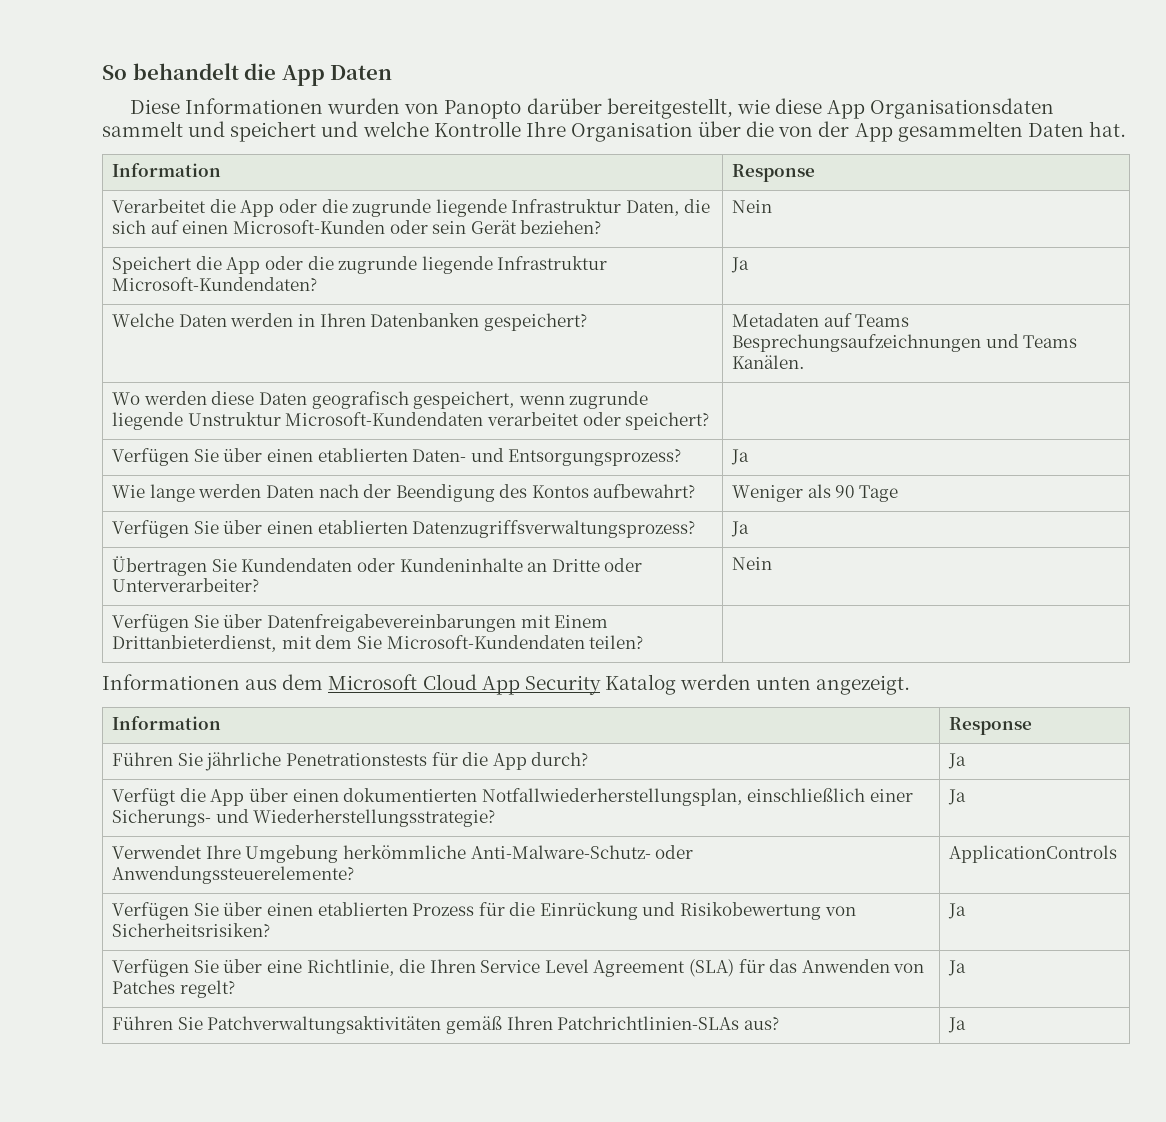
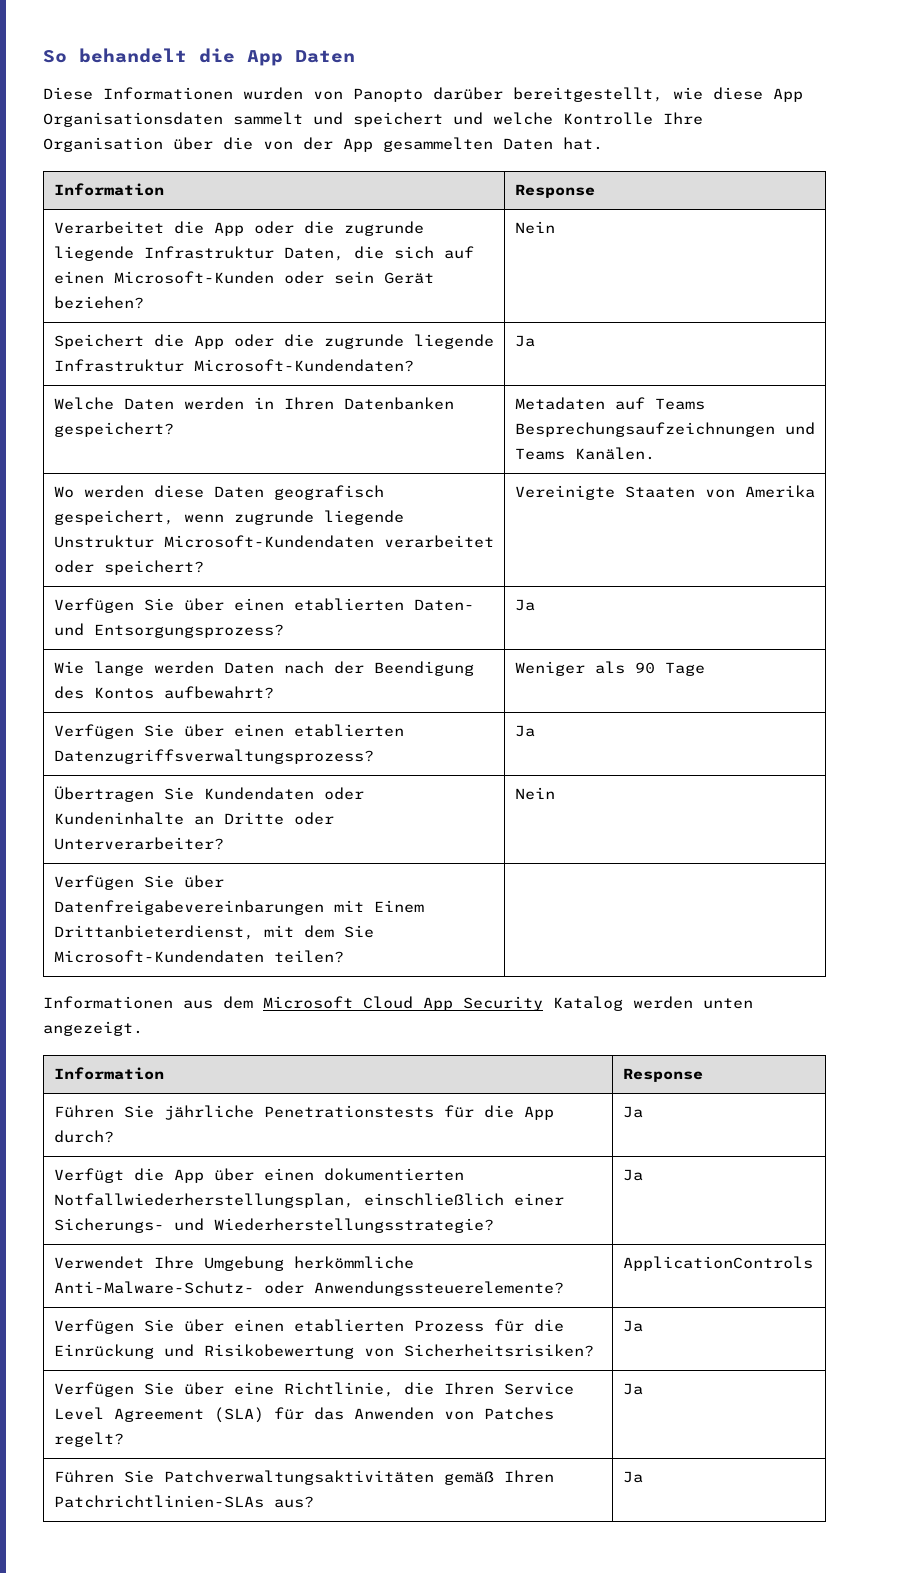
- Wo werden diese Daten geografisch gespeichert, wenn zugrunde liegende Unstruktur Microsoft-Kundendaten verarbeitet oder speichert? |
+ Wo werden diese Daten geografisch gespeichert, wenn zugrunde liegende Unstruktur Microsoft-Kundendaten verarbeitet oder speichert? | Vereinigte Staaten von Amerika

